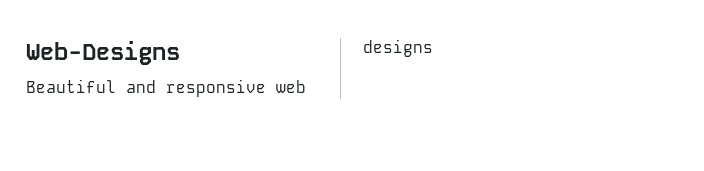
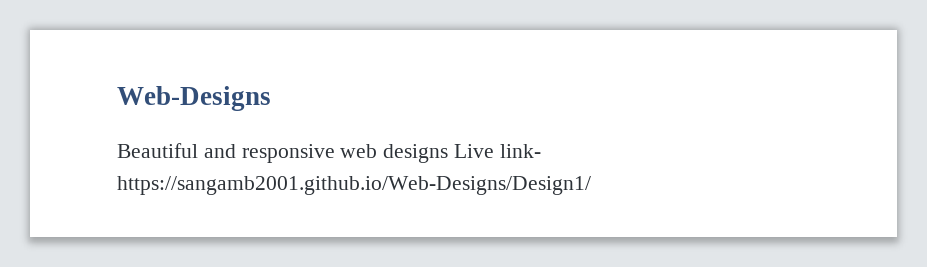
- Beautiful and responsive web designs
+ Beautiful and responsive web designs Live link- https://sangamb2001.github.io/Web-Designs/Design1/

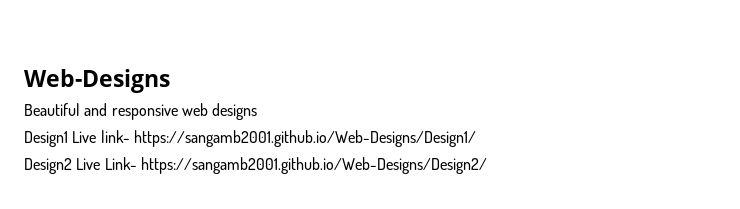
- Beautiful and responsive web designs Live link- https://sangamb2001.github.io/Web-Designs/Design1/
+ Beautiful and responsive web designs
+ Design1 Live link- https://sangamb2001.github.io/Web-Designs/Design1/
+ Design2 Live Link- https://sangamb2001.github.io/Web-Designs/Design2/

